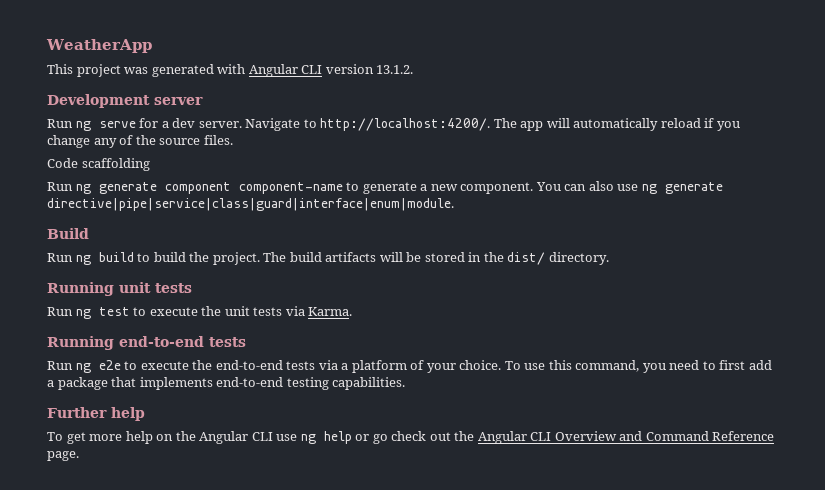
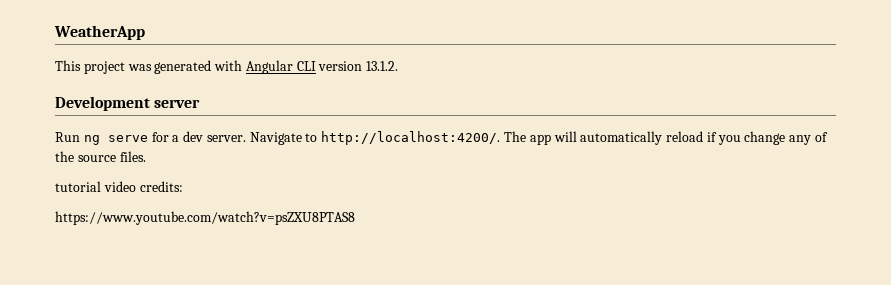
- Code scaffolding
- Run ng generate component component-name to generate a new component. You can also use ng generate directive|pipe|service|class|guard|interface|enum|module.
- Build
- Run ng build to build the project. The build artifacts will be stored in the dist/ directory.
- Running unit tests
- Run ng test to execute the unit tests via Karma.
- Running end-to-end tests
- Run ng e2e to execute the end-to-end tests via a platform of your choice. To use this command, you need to first add a package that implements end-to-end testing capabilities.
- Further help
- To get more help on the Angular CLI use ng help or go check out the Angular CLI Overview and Command Reference page.
+ tutorial video credits:
+ https://www.youtube.com/watch?v=psZXU8PTAS8

